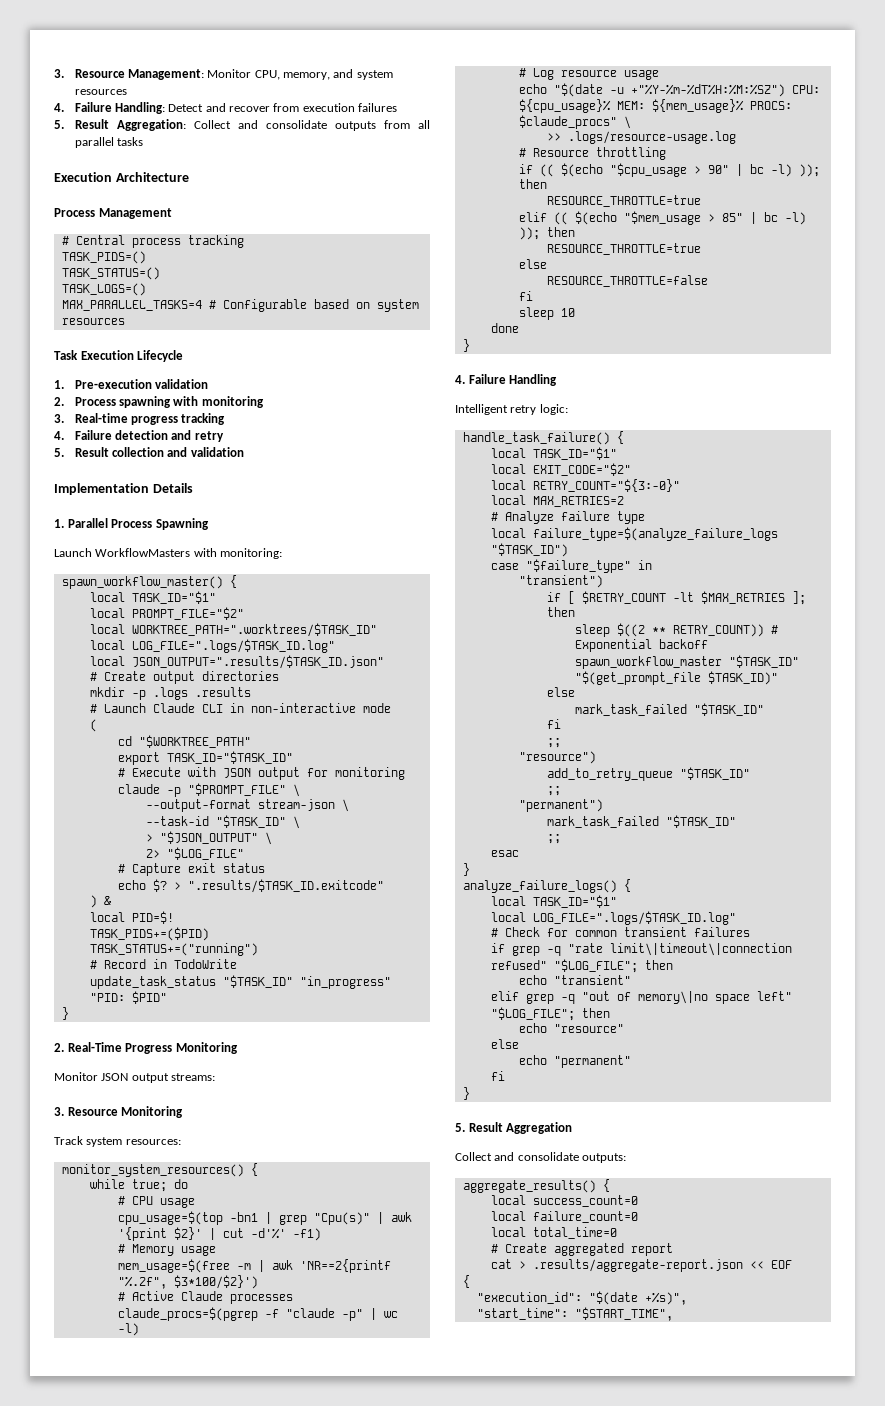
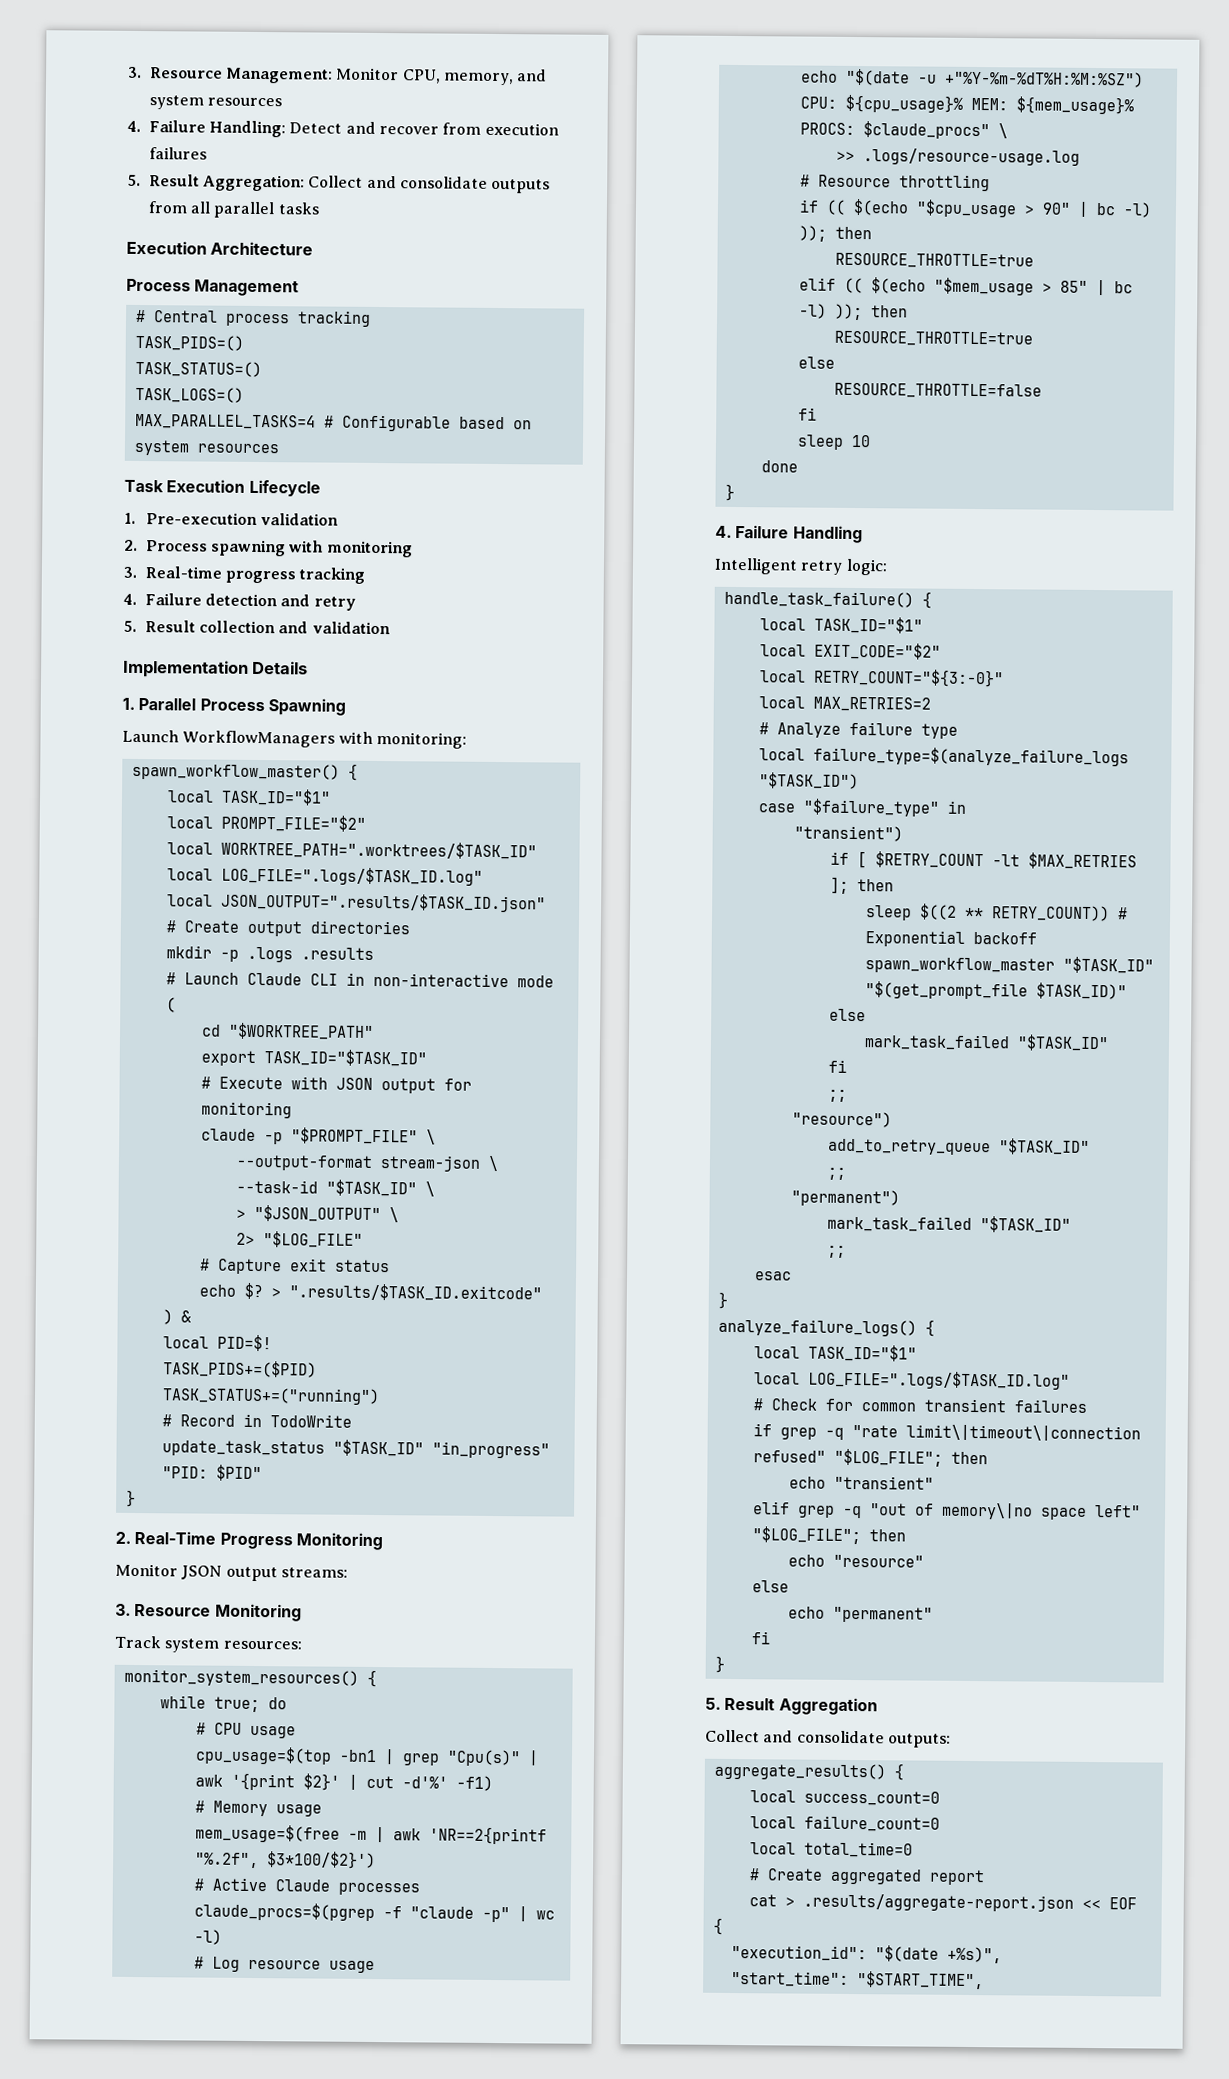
- Launch WorkflowMasters with monitoring:
+ Launch WorkflowManagers with monitoring:

